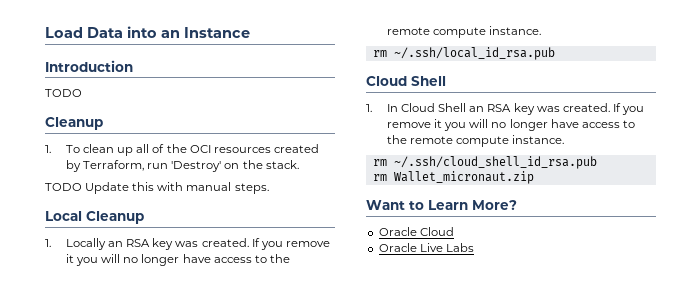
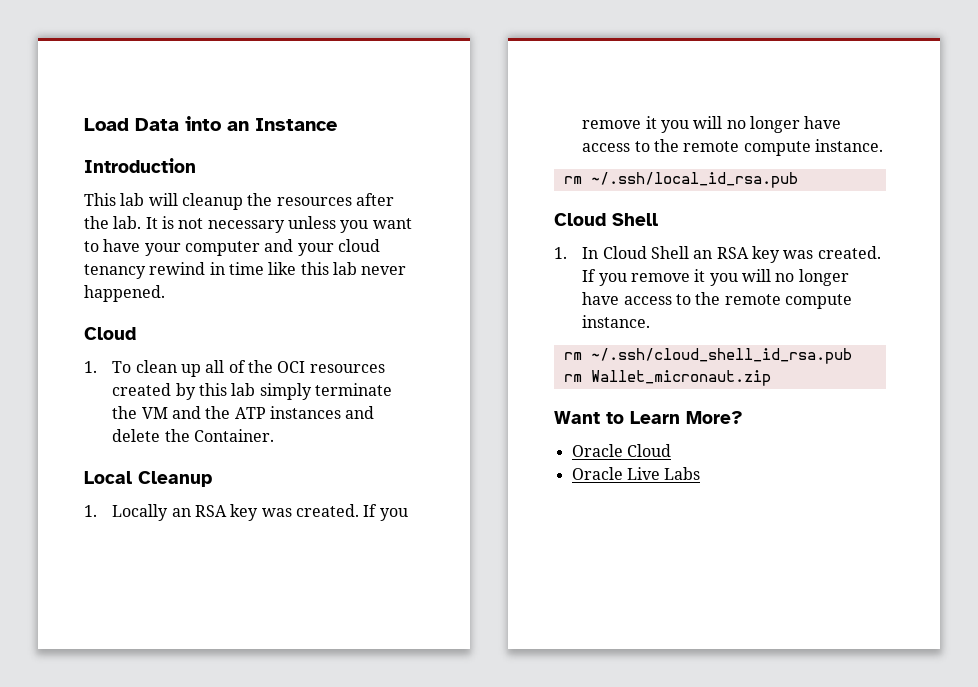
  Introduction
- TODO
- Cleanup
+ This lab will cleanup the resources after the lab. It is not necessary unless you want to have your computer and your cloud tenancy rewind in time like this lab never happened.
+ Cloud
- 1. To clean up all of the OCI resources created by Terraform, run 'Destroy' on the stack.
- TODO Update this with manual steps.
+ 1. To clean up all of the OCI resources created by this lab simply terminate the VM and the ATP instances and delete the Container.

